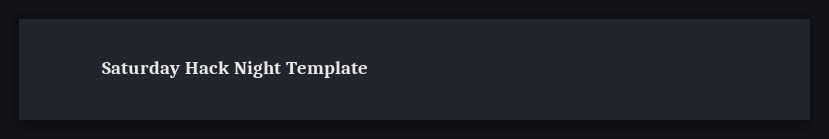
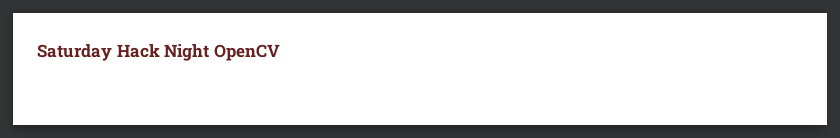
- Saturday Hack Night Template
+ Saturday Hack Night OpenCV

